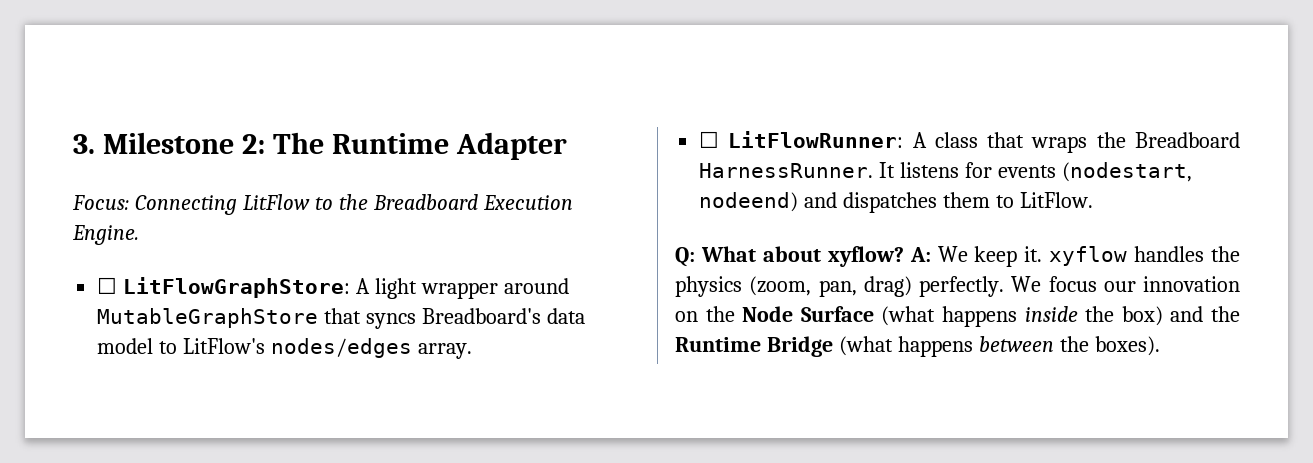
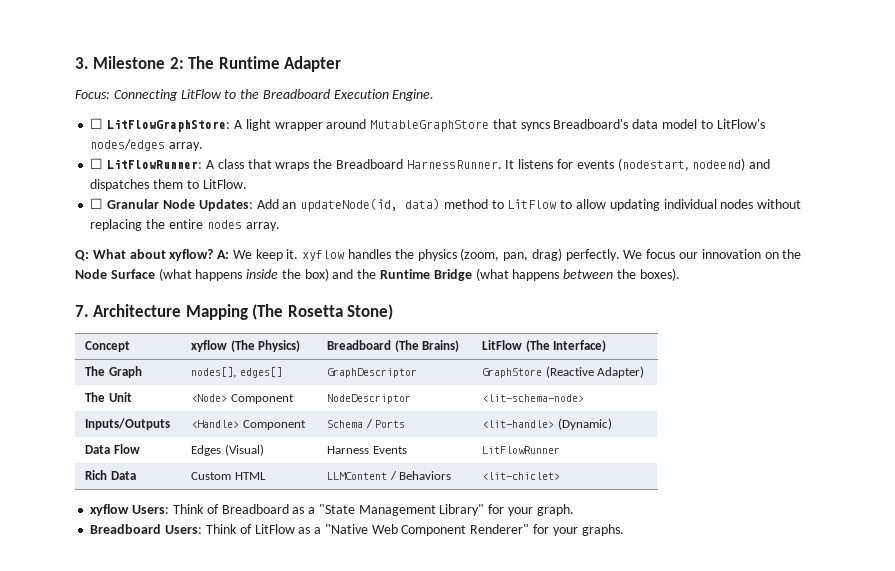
+ ☐ Granular Node Updates: Add an updateNode(id, data) method to LitFlow to allow updating individual nodes without replacing the entire nodes array.
+ 7. Architecture Mapping (The Rosetta Stone)
+ Concept | xyflow (The Physics) | Breadboard (The Brains) | LitFlow (The Interface)
+ The Graph | nodes[], edges[] | GraphDescriptor | GraphStore (Reactive Adapter)
+ The Unit | <Node> Component | NodeDescriptor | <lit-schema-node>
+ Inputs/Outputs | <Handle> Component | Schema / Ports | <lit-handle> (Dynamic)
+ Data Flow | Edges (Visual) | Harness Events | LitFlowRunner
+ Rich Data | Custom HTML | LLMContent / Behaviors | <lit-chiclet>
+ xyflow Users: Think of Breadboard as a "State Management Library" for your graph.
+ Breadboard Users: Think of LitFlow as a "Native Web Component Renderer" for your graphs.

